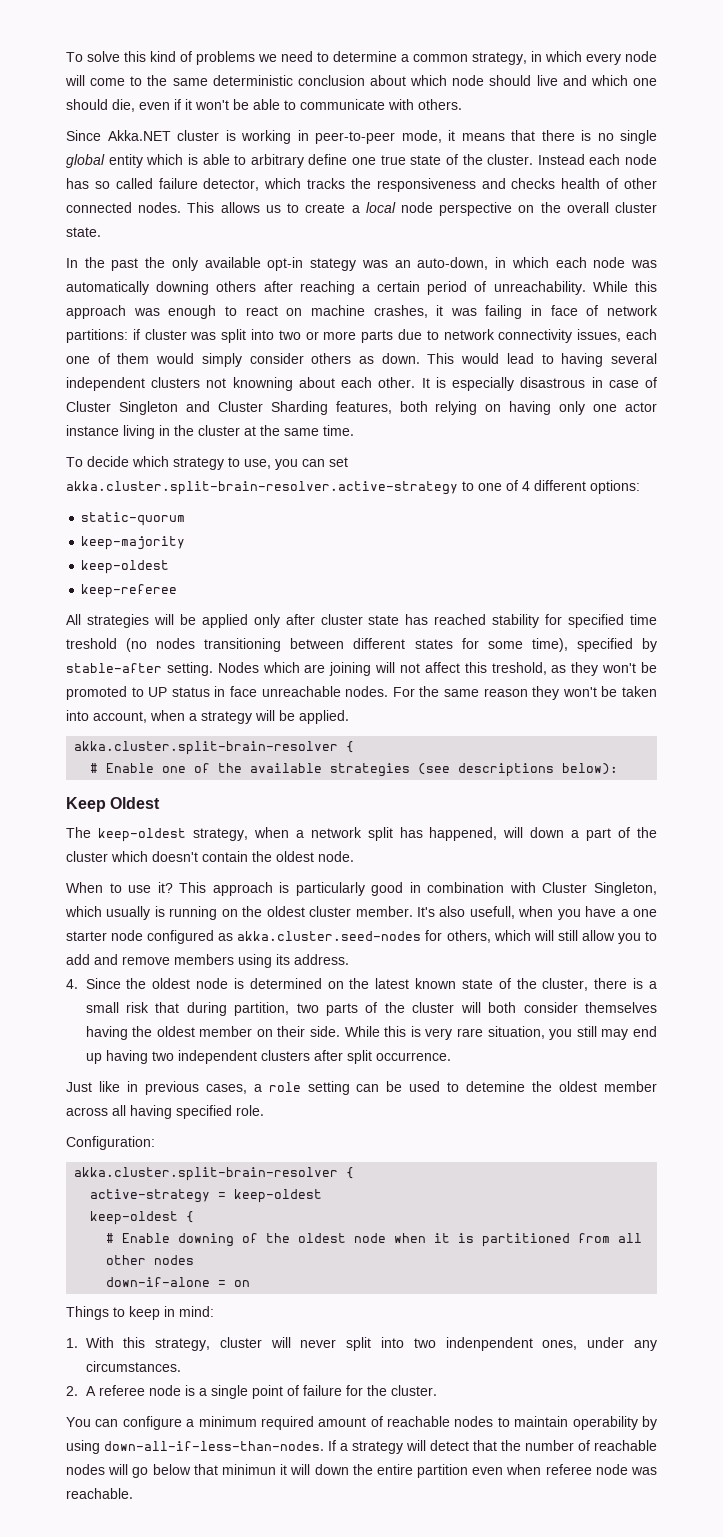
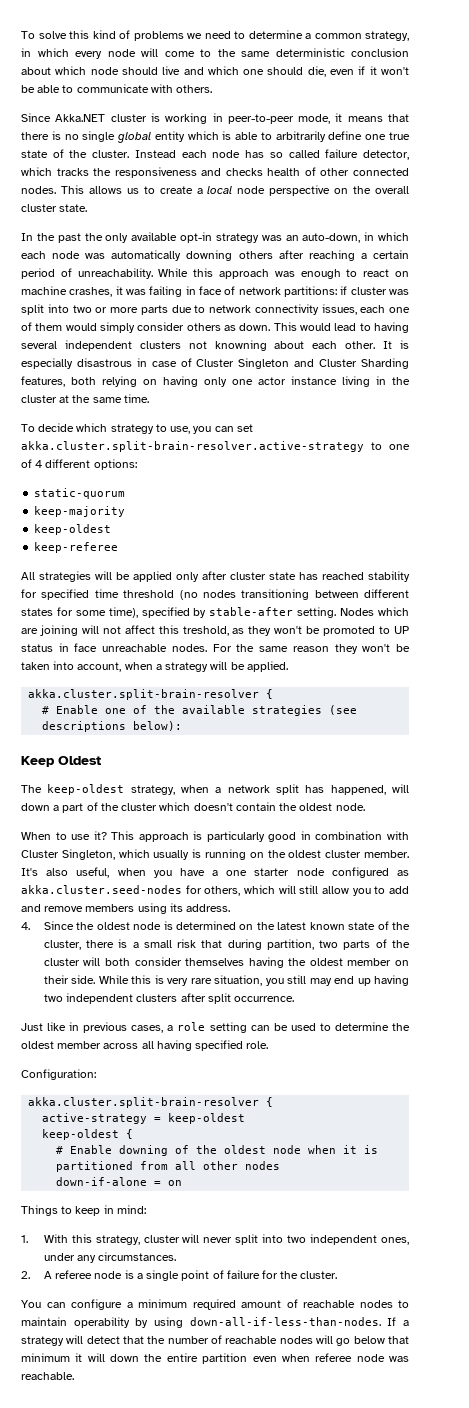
- Since Akka.NET cluster is working in peer-to-peer mode, it means that there is no single global entity which is able to arbitrary define one true state of the cluster.
+ Since Akka.NET cluster is working in peer-to-peer mode, it means that there is no single global entity which is able to arbitrarily define one true state of the cluster.
- In the past the only available opt-in stategy was an auto-down, in which each node was automatically downing others after reaching a certain period of unreachability.
+ In the past the only available opt-in strategy was an auto-down, in which each node was automatically downing others after reaching a certain period of unreachability.
- All strategies will be applied only after cluster state has reached stability for specified time treshold (no nodes transitioning between different states for some time), specified by stable-after setting.
+ All strategies will be applied only after cluster state has reached stability for specified time threshold (no nodes transitioning between different states for some time), specified by stable-after setting.
- It's also usefull, when you have a one starter node configured as akka.cluster.seed-nodes for others, which will still allow you to add and remove members using its address.
+ It's also useful, when you have a one starter node configured as akka.cluster.seed-nodes for others, which will still allow you to add and remove members using its address.
- Just like in previous cases, a role setting can be used to detemine the oldest member across all having specified role.
+ Just like in previous cases, a role setting can be used to determine the oldest member across all having specified role.
- 1. With this strategy, cluster will never split into two indenpendent ones, under any circumstances.
+ 1. With this strategy, cluster will never split into two independent ones, under any circumstances.
- If a strategy will detect that the number of reachable nodes will go below that minimun it will down the entire partition even when referee node was reachable.
+ If a strategy will detect that the number of reachable nodes will go below that minimum it will down the entire partition even when referee node was reachable.

